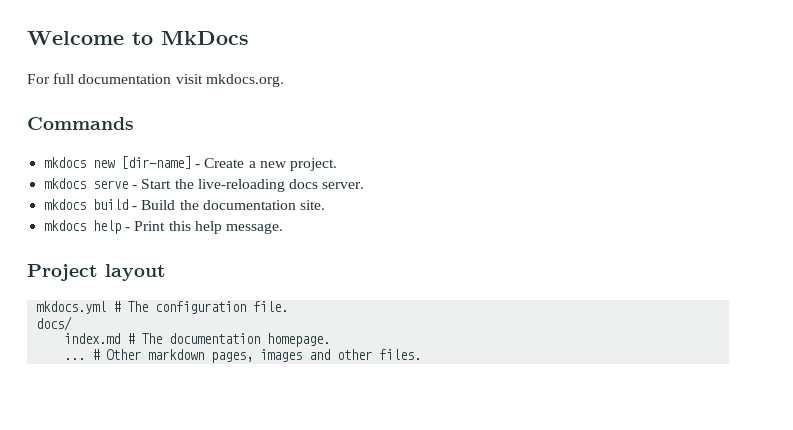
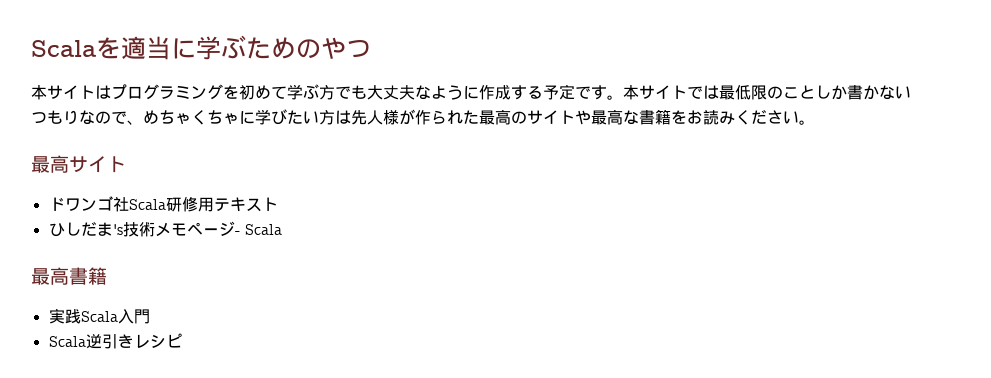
- Welcome to MkDocs
- For full documentation visit mkdocs.org.
- Commands
- mkdocs new [dir-name] - Create a new project.
- mkdocs serve - Start the live-reloading docs server.
- mkdocs build - Build the documentation site.
- mkdocs help - Print this help message.
- Project layout
- mkdocs.yml # The configuration file.
- docs/
- index.md # The documentation homepage.
- ... # Other markdown pages, images and other files.
+ Scalaを適当に学ぶためのやつ
+ 本サイトはプログラミングを初めて学ぶ方でも大丈夫なように作成する予定です。本サイトでは最低限のことしか書かないつもりなので、めちゃくちゃに学びたい方は先人様が作られた最高のサイトや最高な書籍をお読みください。
+ 最高サイト
+ ドワンゴ社Scala研修用テキスト
+ ひしだま's技術メモページ- Scala
+ 最高書籍
+ 実践Scala入門
+ Scala逆引きレシピ

